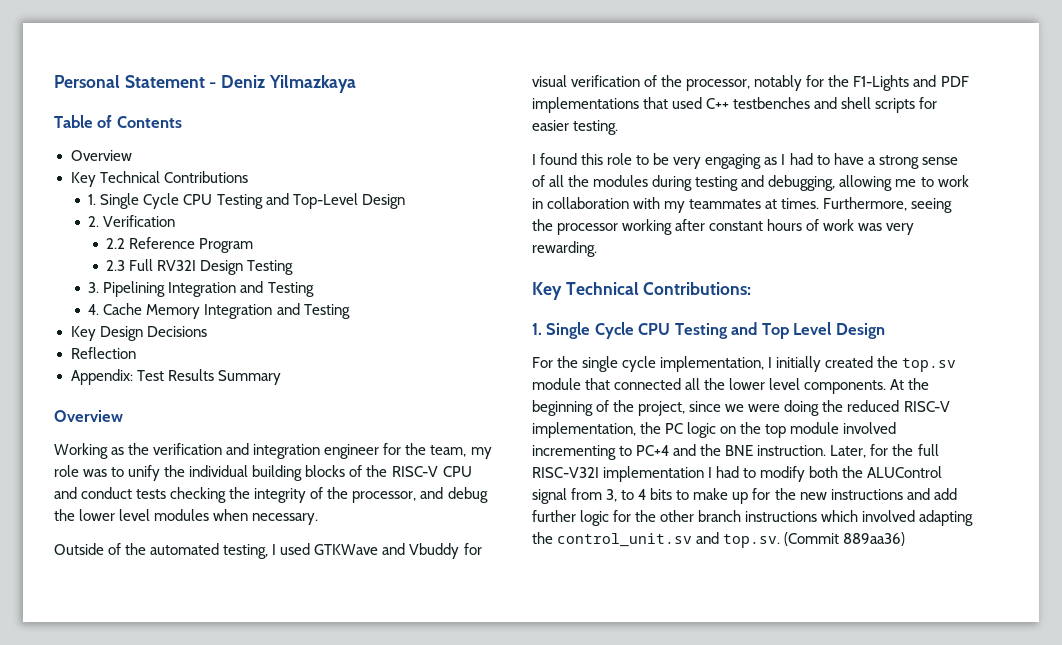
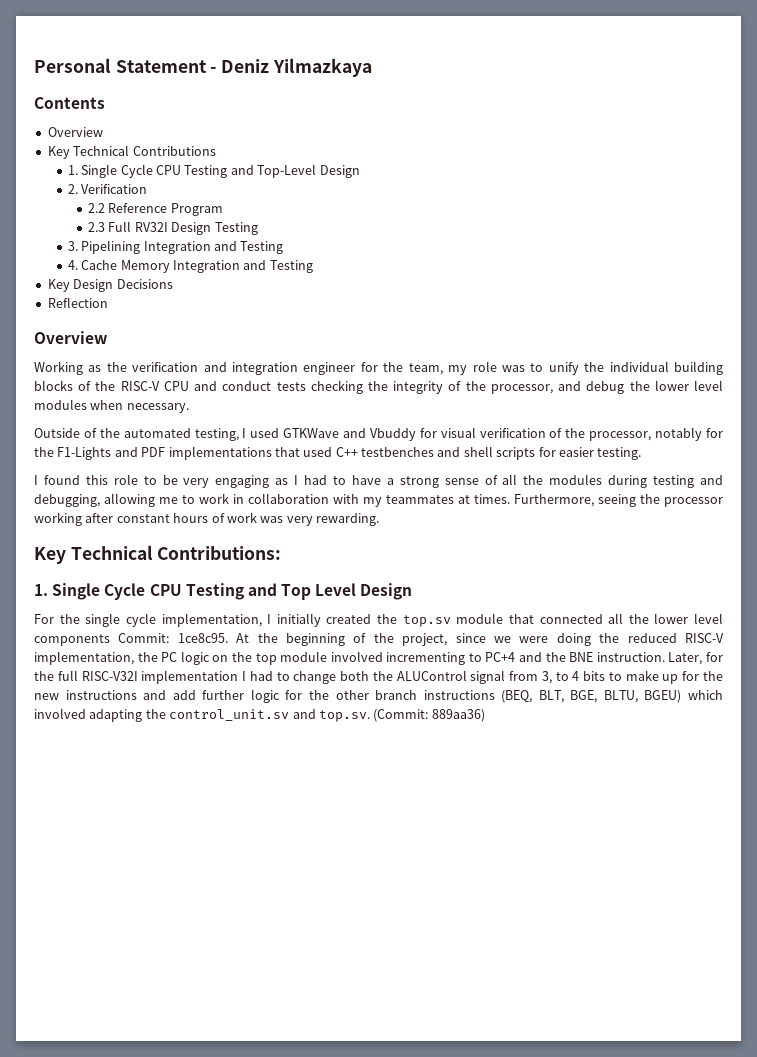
- Table of Contents
+ Contents
- Appendix: Test Results Summary
- For the single cycle implementation, I initially created the top.sv module that connected all the lower level components.
+ For the single cycle implementation, I initially created the top.sv module that connected all the lower level components Commit: 1ce8c95.
- Later, for the full RISC-V32I implementation I had to modify both the ALUControl signal from 3, to 4 bits to make up for the new instructions and add further logic for the other branch instructions which involved adapting the control_unit.sv and top.sv. (Commit 889aa36)
+ Later, for the full RISC-V32I implementation I had to change both the ALUControl signal from 3, to 4 bits to make up for the new instructions and add further logic for the other branch instructions (BEQ, BLT, BGE, BLTU, BGEU) which involved adapting the control_unit.sv and top.sv. (Commit: 889aa36)

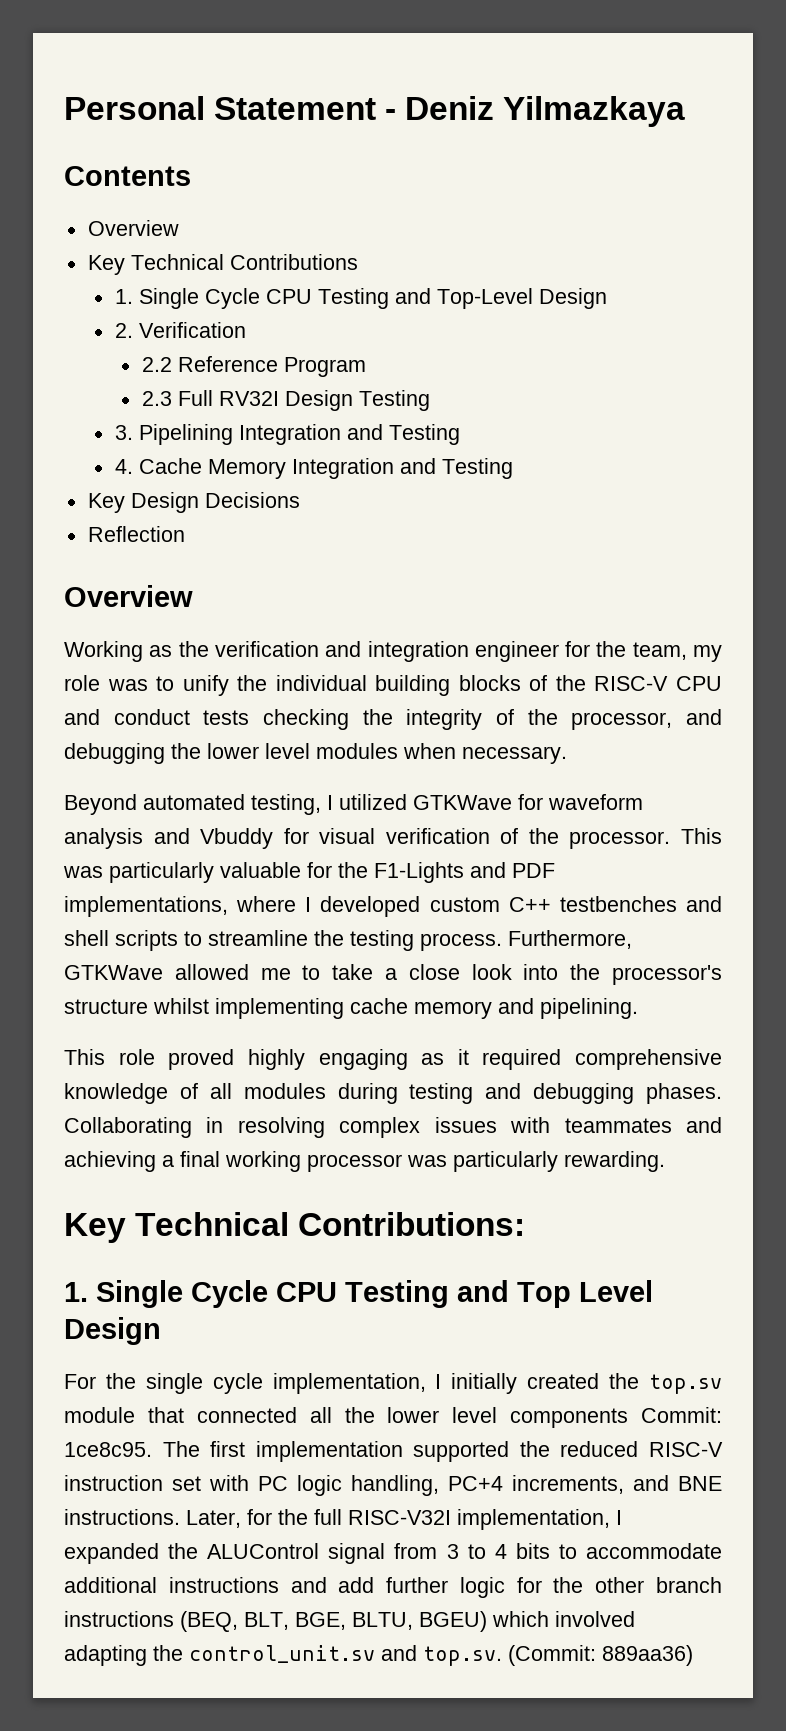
- Working as the verification and integration engineer for the team, my role was to unify the individual building blocks of the RISC-V CPU and conduct tests checking the integrity of the processor, and debug the lower level modules when necessary.
+ Working as the verification and integration engineer for the team, my role was to unify the individual building blocks of the RISC-V CPU and conduct tests checking the integrity of the processor, and debugging the lower level modules when necessary.
- Outside of the automated testing, I used GTKWave and Vbuddy for visual verification of the processor, notably for the F1-Lights and PDF implementations that used C++ testbenches and shell scripts for easier testing.
- I found this role to be very engaging as I had to have a strong sense of all the modules during testing and debugging, allowing me to work in collaboration with my teammates at times. Furthermore, seeing the processor working after constant hours of work was very rewarding.
+ Beyond automated testing, I utilized GTKWave for waveform analysis and Vbuddy for visual verification of the processor. This was particularly valuable for the F1-Lights and PDF implementations, where I developed custom C++ testbenches and shell scripts to streamline the testing process. Furthermore, GTKWave allowed me to take a close look into the processor's structure whilst implementing cache memory and pipelining.
+ This role proved highly engaging as it required comprehensive knowledge of all modules during testing and debugging phases. Collaborating in resolving complex issues with teammates and achieving a final working processor was particularly rewarding.
- At the beginning of the project, since we were doing the reduced RISC-V implementation, the PC logic on the top module involved incrementing to PC+4 and the BNE instruction.
+ The first implementation supported the reduced RISC-V instruction set with PC logic handling, PC+4 increments, and BNE instructions.
- Later, for the full RISC-V32I implementation I had to change both the ALUControl signal from 3, to 4 bits to make up for the new instructions and add further logic for the other branch instructions (BEQ, BLT, BGE, BLTU, BGEU) which involved adapting the control_unit.sv and top.sv. (Commit: 889aa36)
+ Later, for the full RISC-V32I implementation, I expanded the ALUControl signal from 3 to 4 bits to accommodate additional instructions and add further logic for the other branch instructions (BEQ, BLT, BGE, BLTU, BGEU) which involved adapting the control_unit.sv and top.sv. (Commit: 889aa36)

